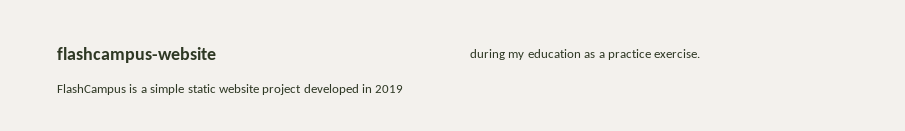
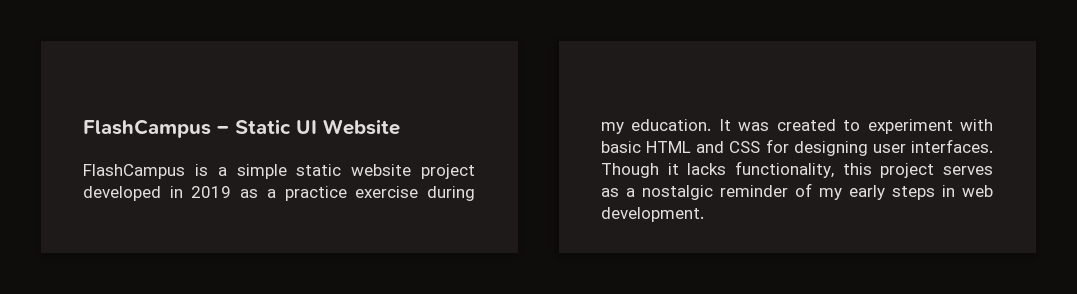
- flashcampus-website
+ FlashCampus – Static UI Website
- FlashCampus is a simple static website project developed in 2019 during my education as a practice exercise.
+ FlashCampus is a simple static website project developed in 2019 as a practice exercise during my education. It was created to experiment with basic HTML and CSS for designing user interfaces. Though it lacks functionality, this project serves as a nostalgic reminder of my early steps in web development.

